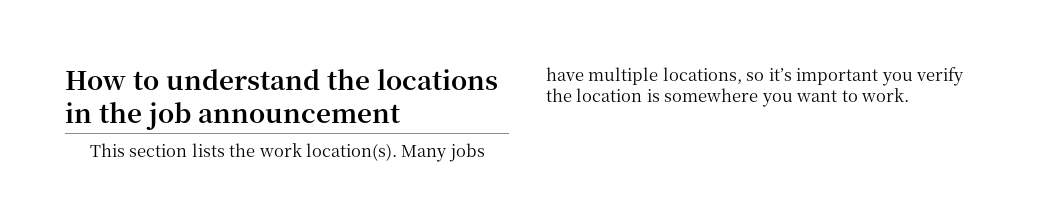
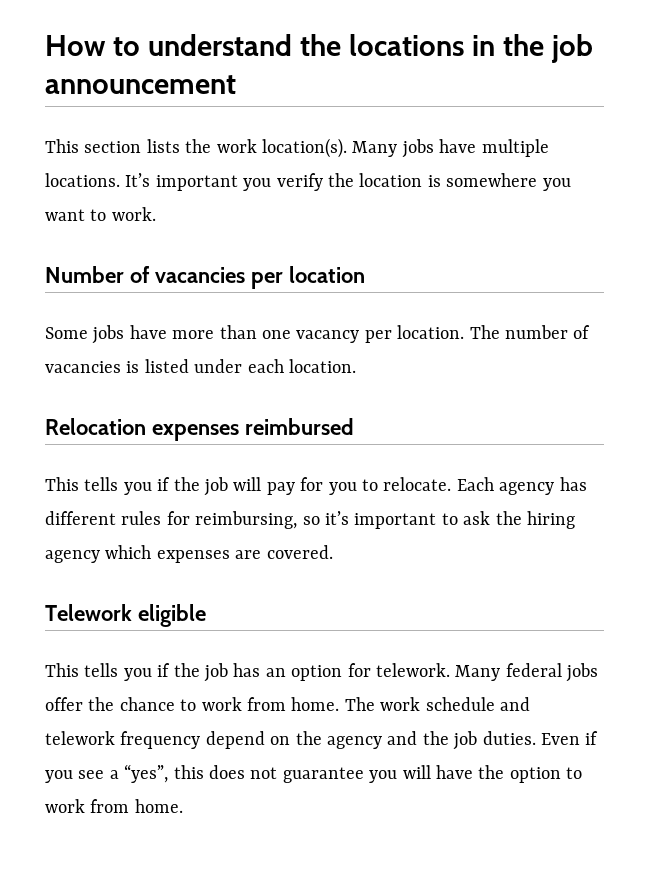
- Many jobs have multiple locations, so it’s important you verify the location is somewhere you want to work.
+ Many jobs have multiple locations. It’s important you verify the location is somewhere you want to work.
+ Number of vacancies per location
+ Some jobs have more than one vacancy per location. The number of vacancies is listed under each location.
+ Relocation expenses reimbursed
+ This tells you if the job will pay for you to relocate. Each agency has different rules for reimbursing, so it’s important to ask the hiring agency which expenses are covered.
+ Telework eligible
+ This tells you if the job has an option for telework. Many federal jobs offer the chance to work from home. The work schedule and telework frequency depend on the agency and the job duties. Even if you see a “yes”, this does not guarantee you will have the option to work from home.

